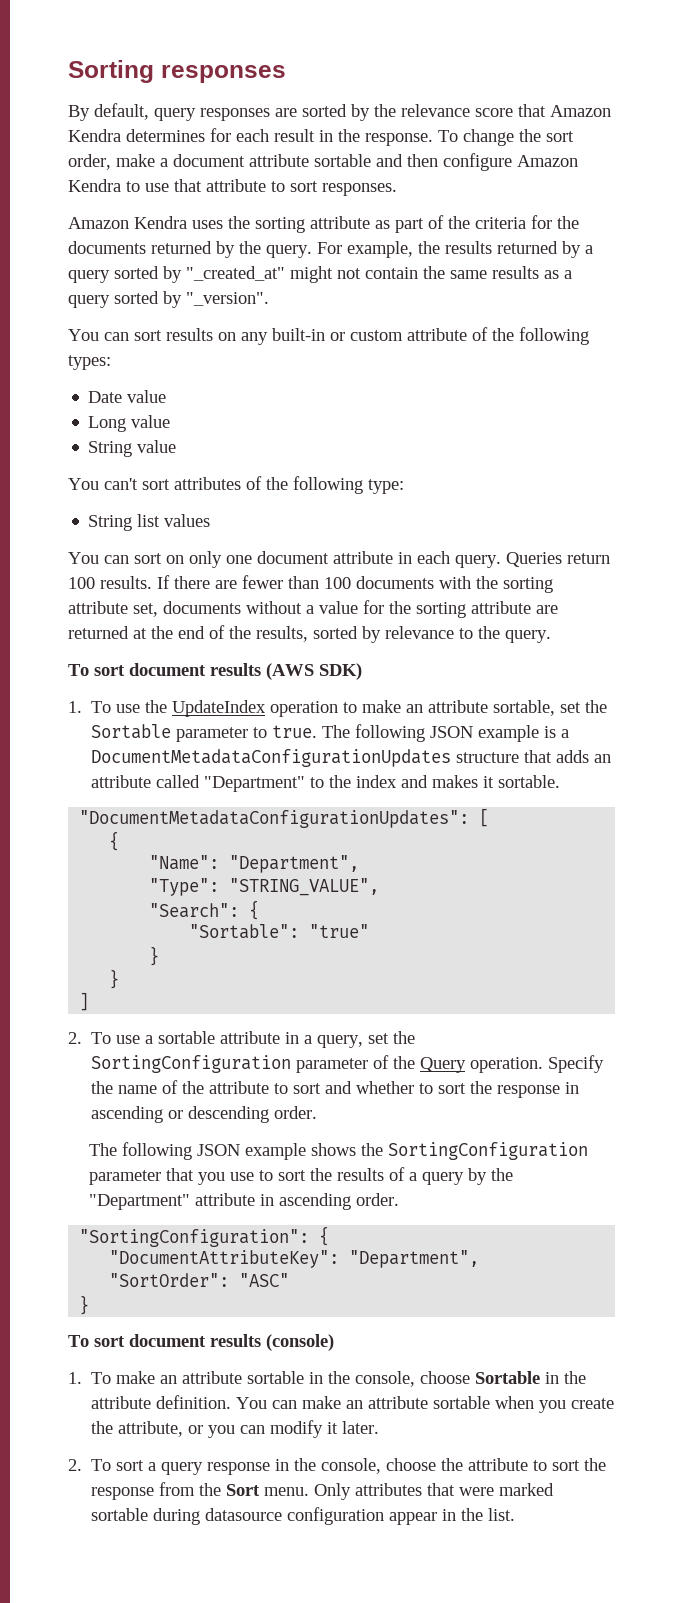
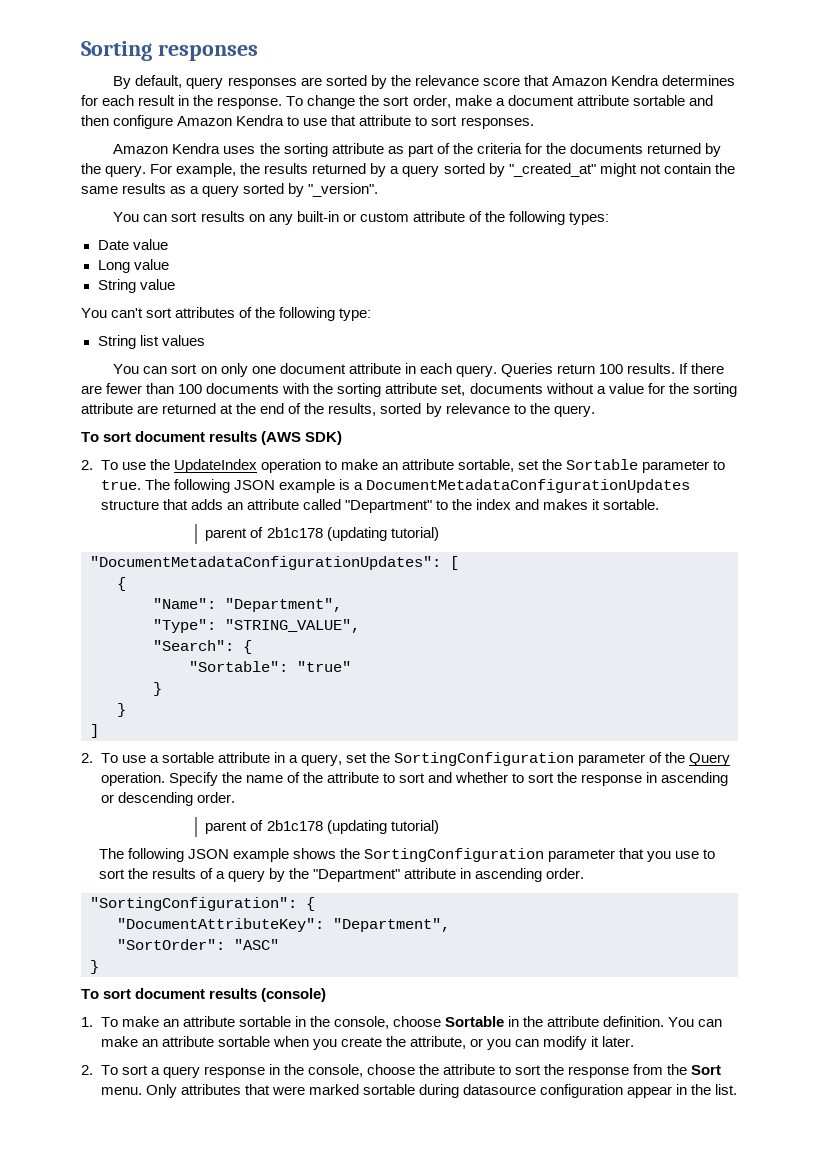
- 1. To use the UpdateIndex operation to make an attribute sortable, set the Sortable parameter to true.
+ 2. To use the UpdateIndex operation to make an attribute sortable, set the Sortable parameter to true.
  The following JSON example is a DocumentMetadataConfigurationUpdates structure that adds an attribute called "Department" to the index and makes it sortable.
+ parent of 2b1c178 (updating tutorial)
  Specify the name of the attribute to sort and whether to sort the response in ascending or descending order.
+ parent of 2b1c178 (updating tutorial)

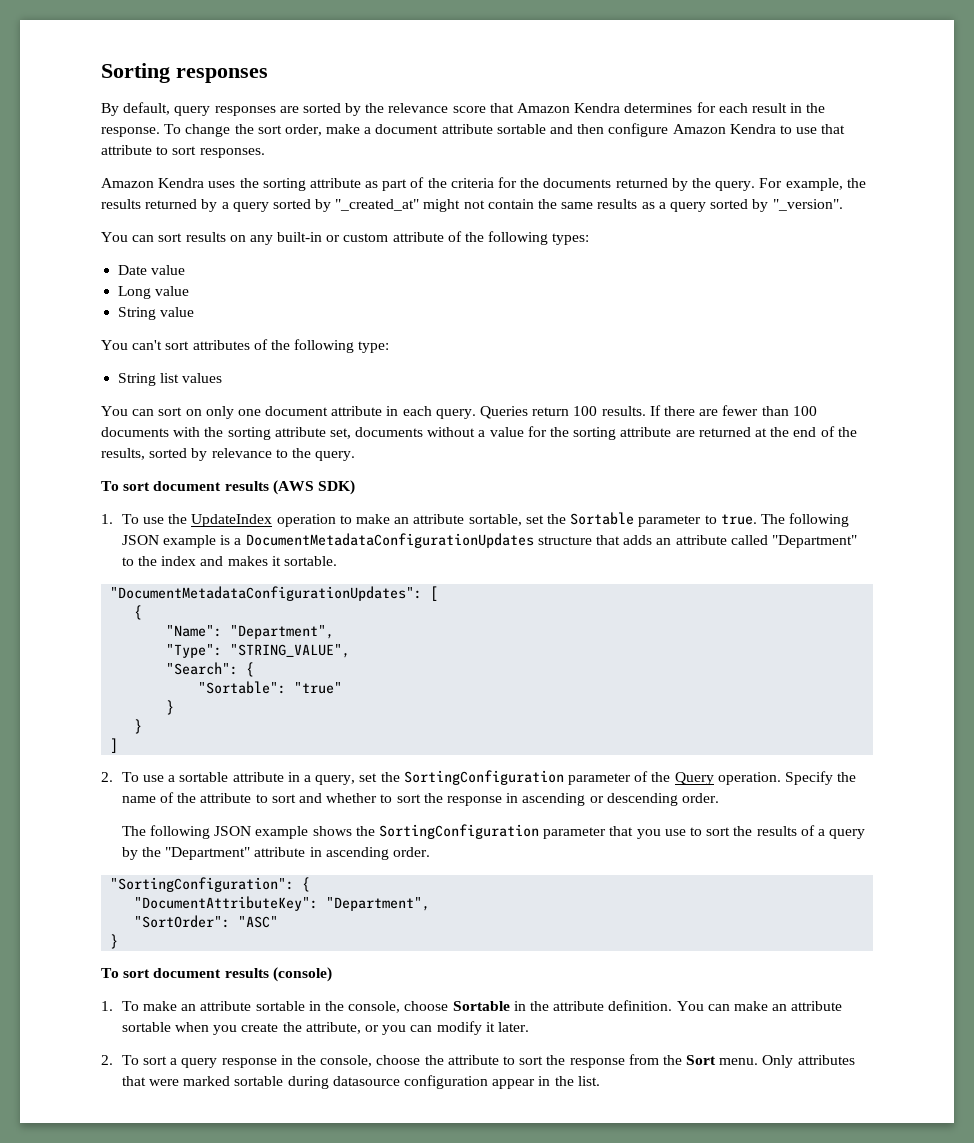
- 2. To use the UpdateIndex operation to make an attribute sortable, set the Sortable parameter to true.
+ 1. To use the UpdateIndex operation to make an attribute sortable, set the Sortable parameter to true.
  The following JSON example is a DocumentMetadataConfigurationUpdates structure that adds an attribute called "Department" to the index and makes it sortable.
- parent of 2b1c178 (updating tutorial)
  Specify the name of the attribute to sort and whether to sort the response in ascending or descending order.
- parent of 2b1c178 (updating tutorial)

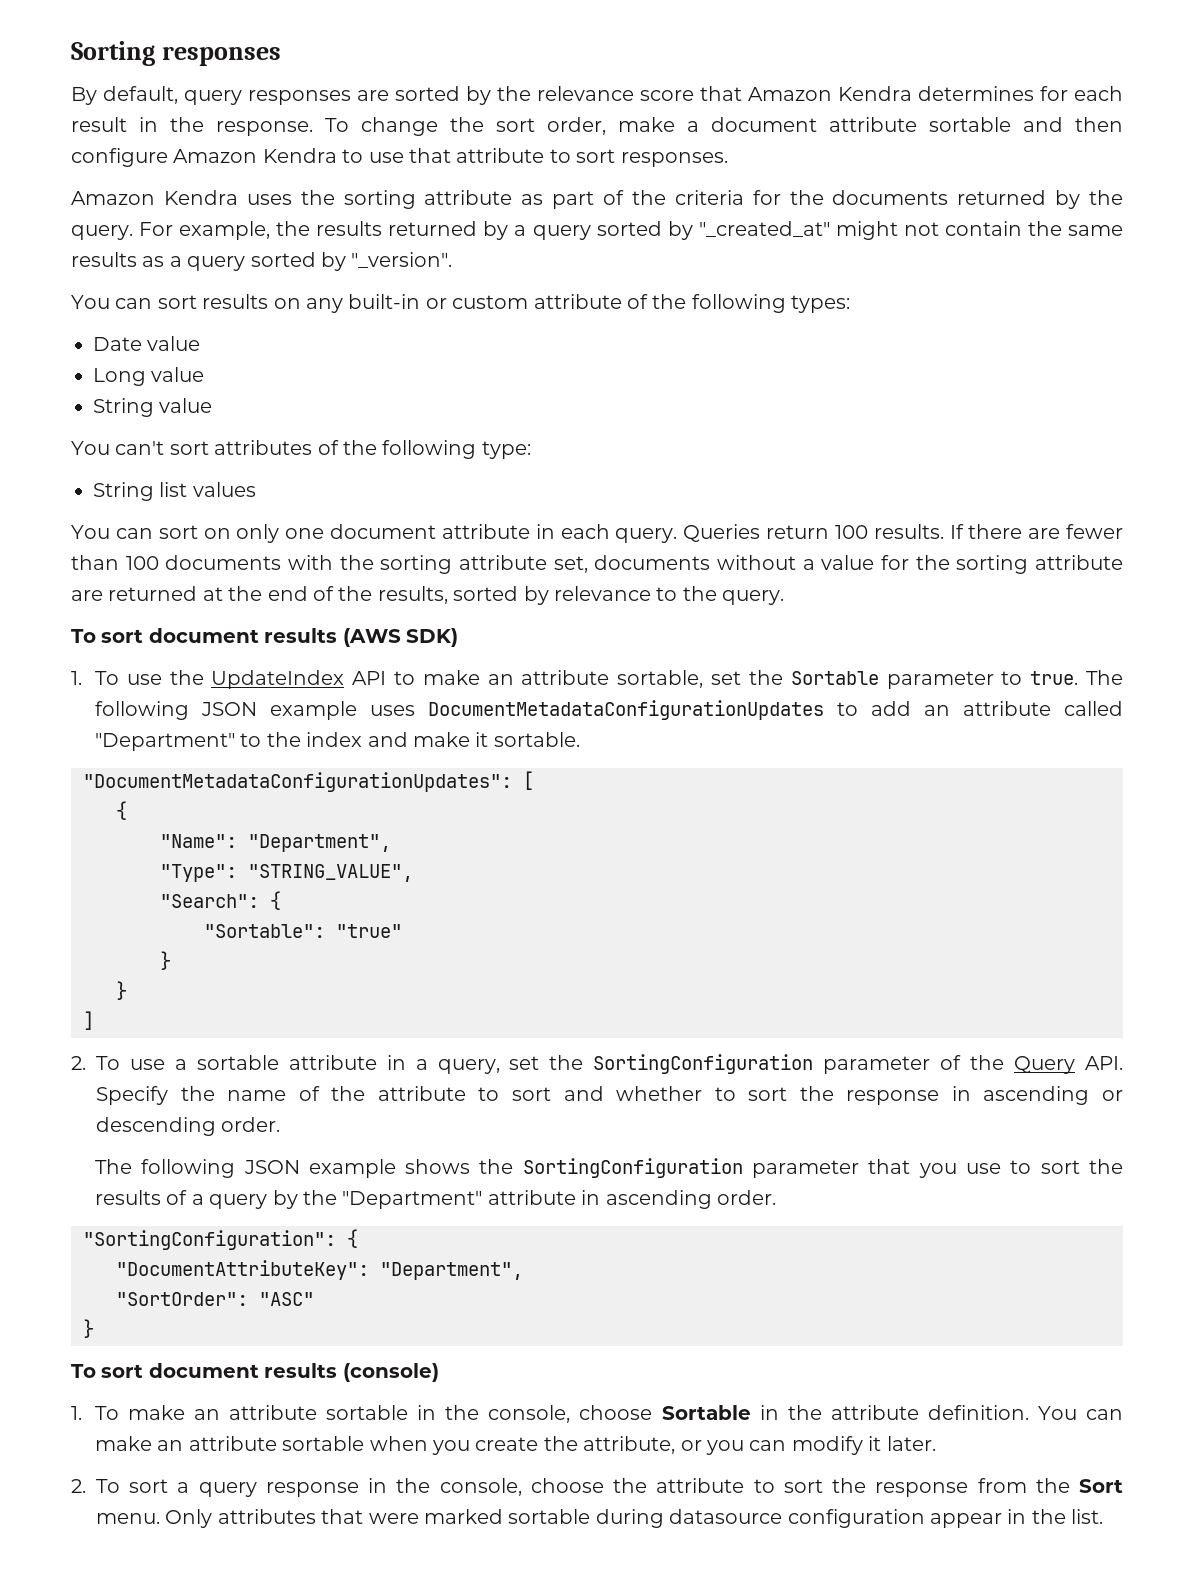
- 1. To use the UpdateIndex operation to make an attribute sortable, set the Sortable parameter to true.
+ 1. To use the UpdateIndex API to make an attribute sortable, set the Sortable parameter to true.
- The following JSON example is a DocumentMetadataConfigurationUpdates structure that adds an attribute called "Department" to the index and makes it sortable.
+ The following JSON example uses DocumentMetadataConfigurationUpdates to add an attribute called "Department" to the index and make it sortable.
- 2. To use a sortable attribute in a query, set the SortingConfiguration parameter of the Query operation. Specify the name of the attribute to sort and whether to sort the response in ascending or descending order.
+ 2. To use a sortable attribute in a query, set the SortingConfiguration parameter of the Query API. Specify the name of the attribute to sort and whether to sort the response in ascending or descending order.

